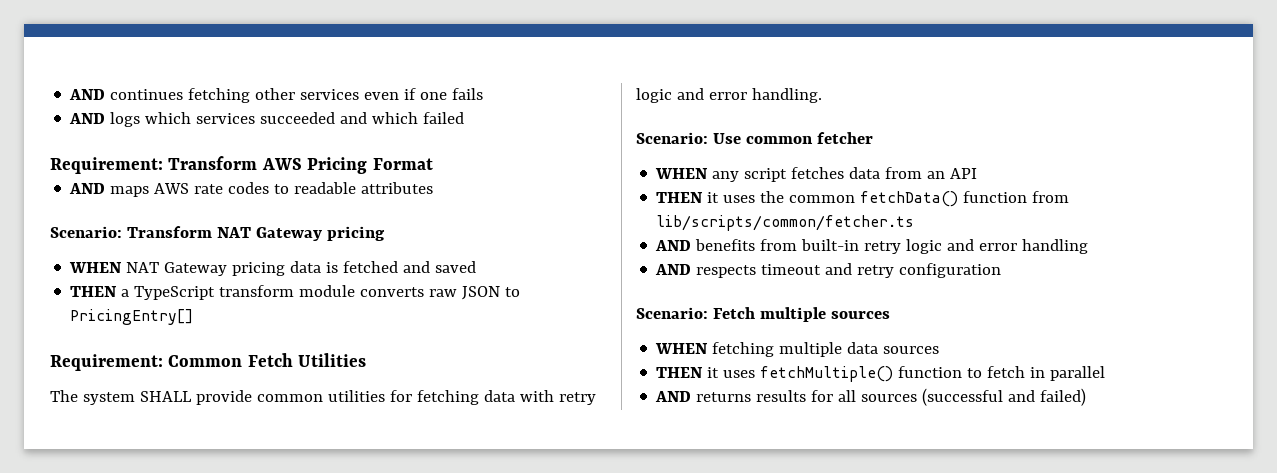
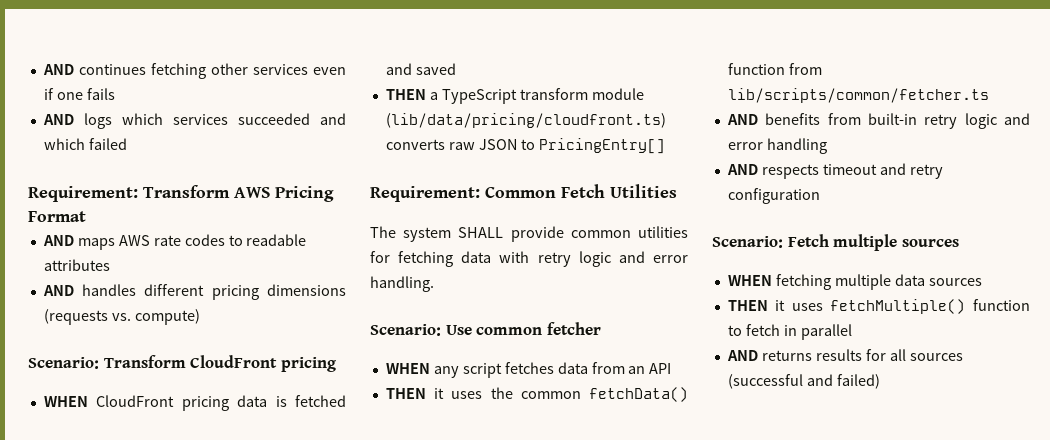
+ AND handles different pricing dimensions (requests vs. compute)
- Scenario: Transform NAT Gateway pricing
+ Scenario: Transform CloudFront pricing
- WHEN NAT Gateway pricing data is fetched and saved
+ WHEN CloudFront pricing data is fetched and saved
- THEN a TypeScript transform module converts raw JSON to PricingEntry[]
+ THEN a TypeScript transform module (lib/data/pricing/cloudfront.ts) converts raw JSON to PricingEntry[]

